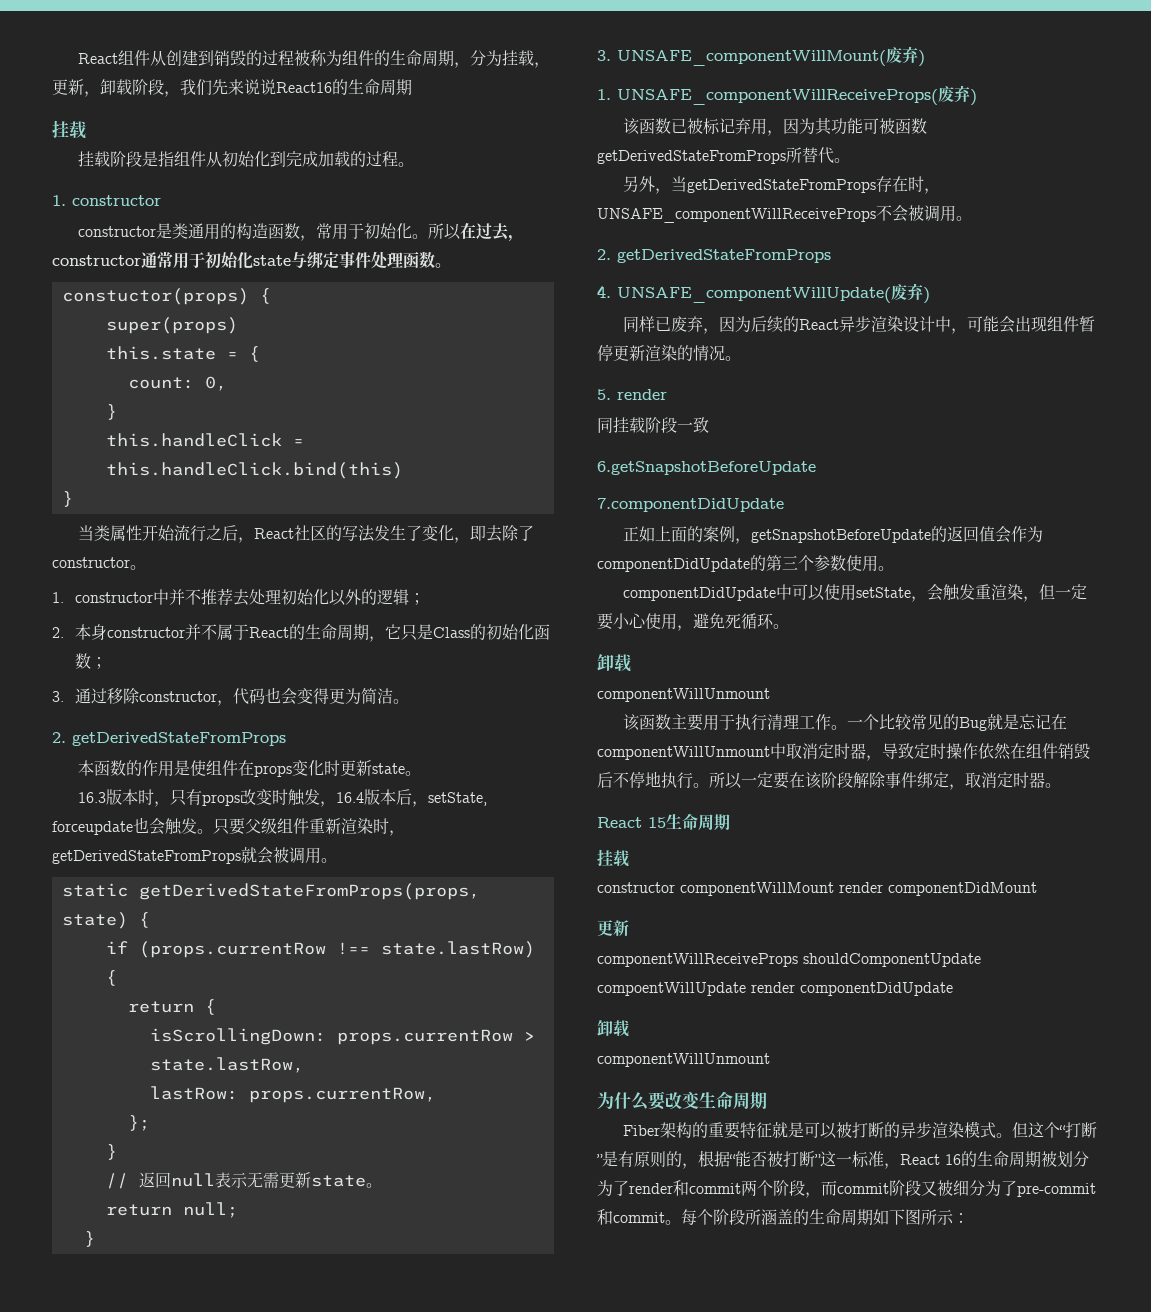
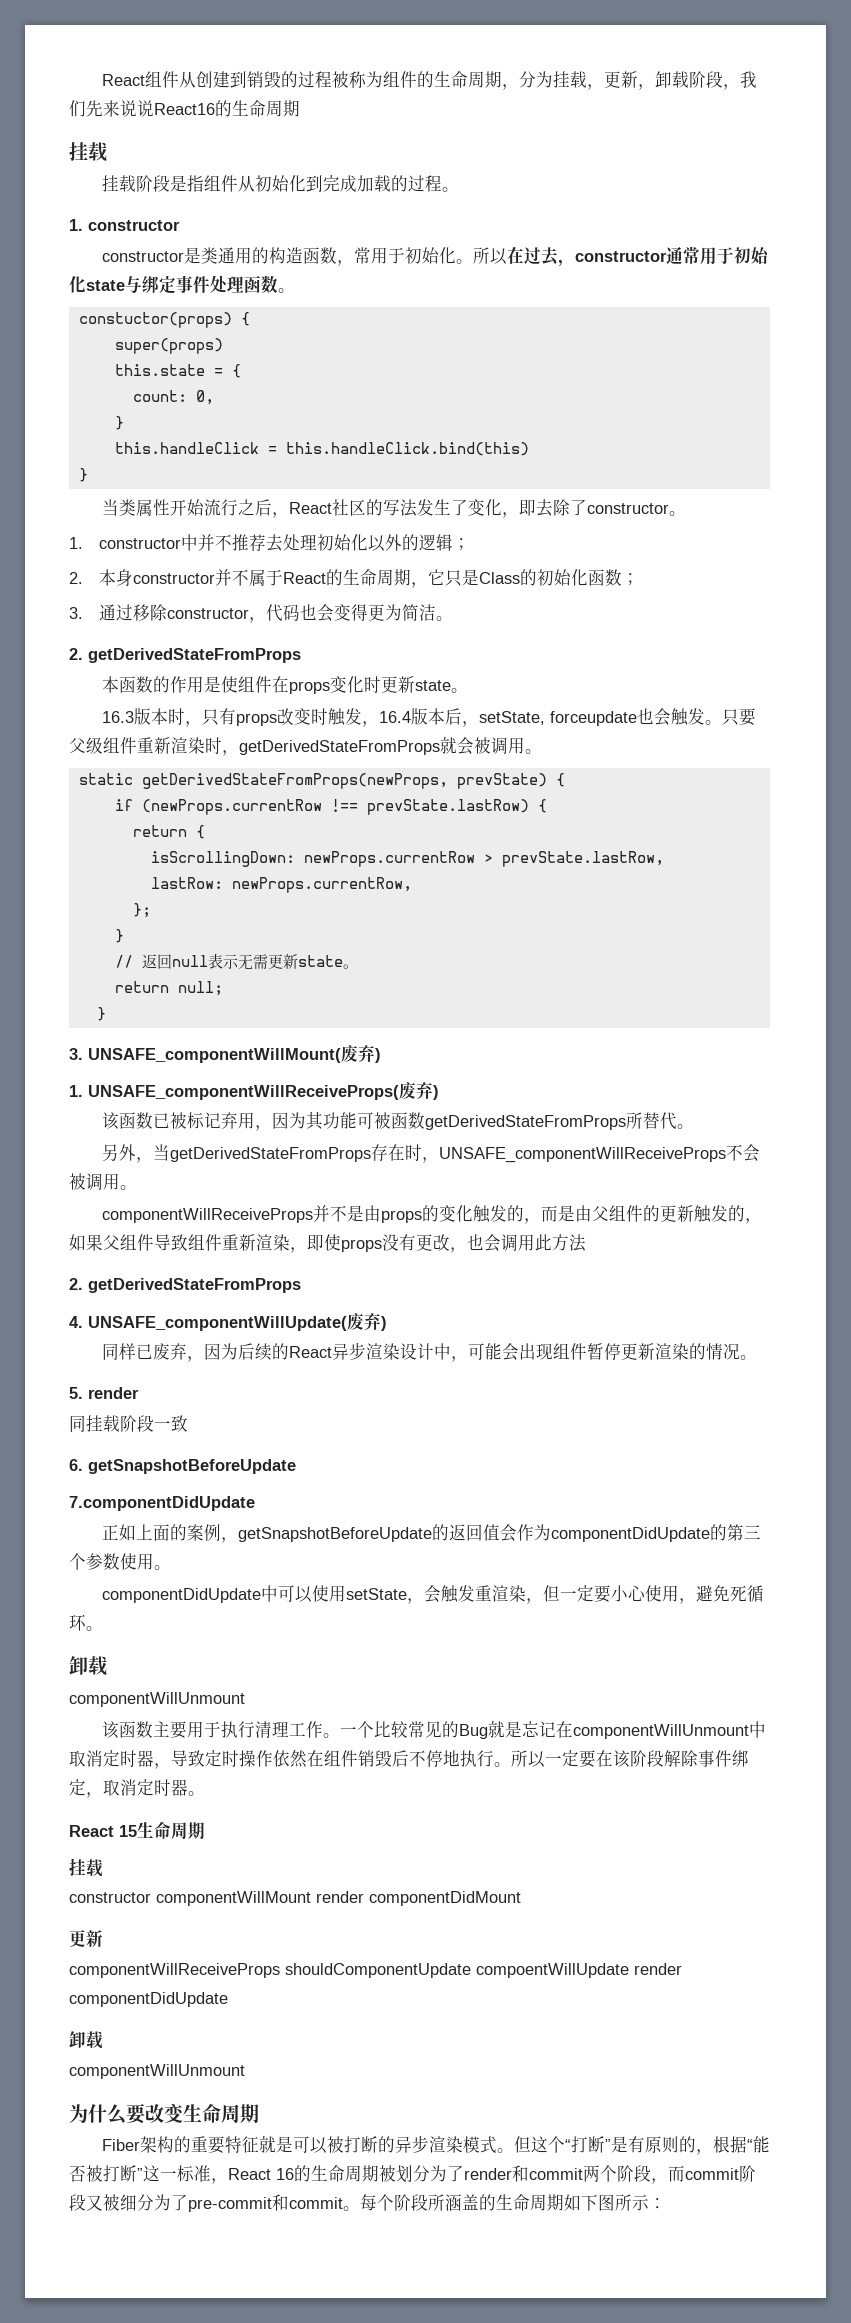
- static getDerivedStateFromProps(props, state) {
+ static getDerivedStateFromProps(newProps, prevState) {
- if (props.currentRow !== state.lastRow) {
+ if (newProps.currentRow !== prevState.lastRow) {
- isScrollingDown: props.currentRow > state.lastRow,
+ isScrollingDown: newProps.currentRow > prevState.lastRow,
- lastRow: props.currentRow,
+ lastRow: newProps.currentRow,
+ componentWillReceiveProps并不是由props的变化触发的，而是由父组件的更新触发的，如果父组件导致组件重新渲染，即使props没有更改，也会调用此方法
- 6.getSnapshotBeforeUpdate
+ 6. getSnapshotBeforeUpdate

